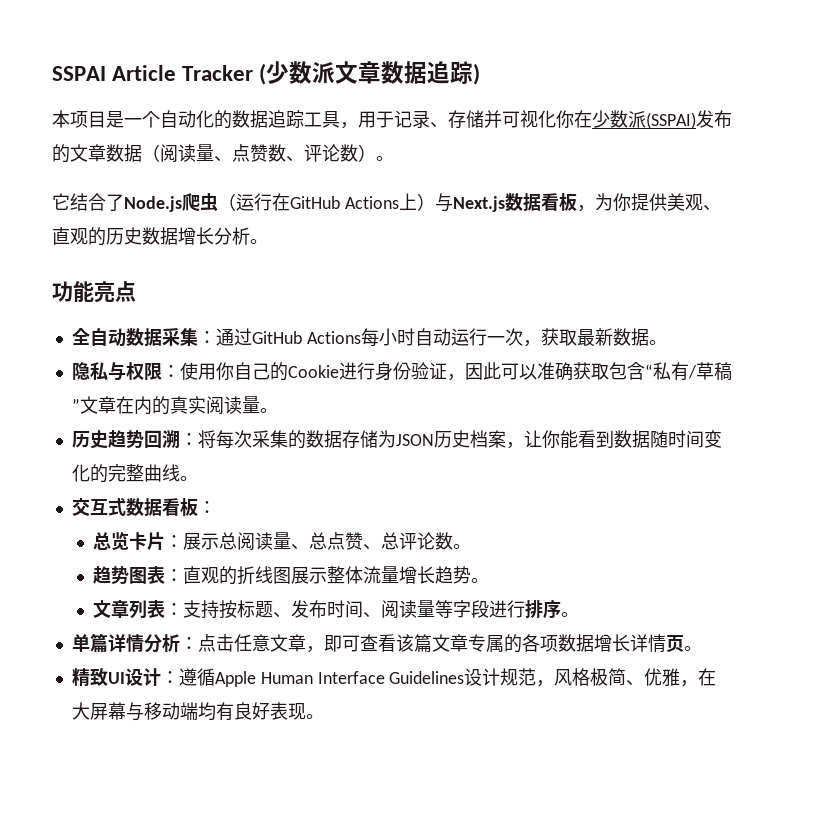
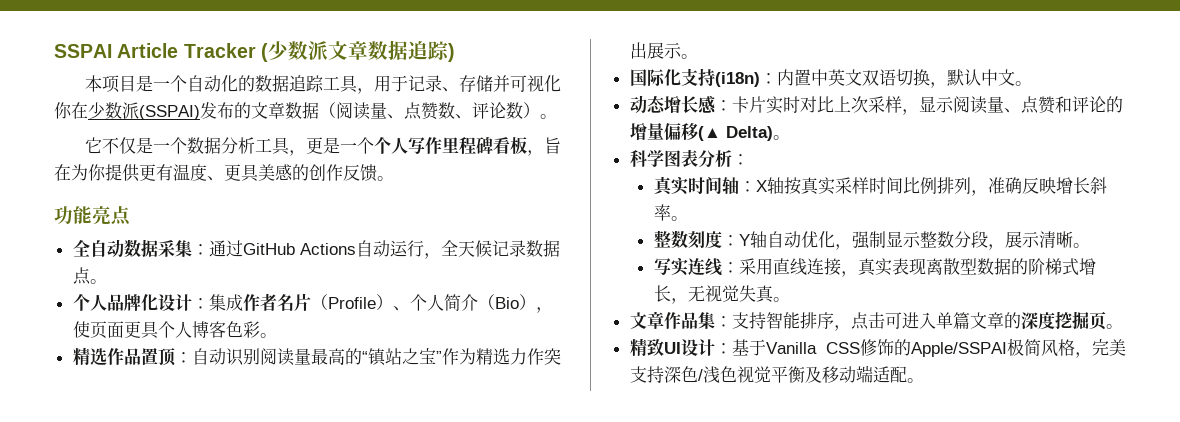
- 它结合了Node.js爬虫（运行在GitHub Actions上）与Next.js数据看板，为你提供美观、直观的历史数据增长分析。
+ 它不仅是一个数据分析工具，更是一个个人写作里程碑看板，旨在为你提供更有温度、更具美感的创作反馈。
- 全自动数据采集：通过GitHub Actions每小时自动运行一次，获取最新数据。
- 隐私与权限：使用你自己的Cookie进行身份验证，因此可以准确获取包含“私有/草稿”文章在内的真实阅读量。
- 历史趋势回溯：将每次采集的数据存储为JSON历史档案，让你能看到数据随时间变化的完整曲线。
- 交互式数据看板：
- 总览卡片：展示总阅读量、总点赞、总评论数。
- 趋势图表：直观的折线图展示整体流量增长趋势。
- 文章列表：支持按标题、发布时间、阅读量等字段进行排序。
- 单篇详情分析：点击任意文章，即可查看该篇文章专属的各项数据增长详情页。
+ 全自动数据采集：通过GitHub Actions自动运行，全天候记录数据点。
+ 个人品牌化设计：集成作者名片（Profile）、个人简介（Bio），使页面更具个人博客色彩。
+ 精选作品置顶：自动识别阅读量最高的“镇站之宝”作为精选力作突出展示。
+ 国际化支持(i18n)：内置中英文双语切换，默认中文。
+ 动态增长感：卡片实时对比上次采样，显示阅读量、点赞和评论的增量偏移(▲ Delta)。
+ 科学图表分析：
+ 真实时间轴：X轴按真实采样时间比例排列，准确反映增长斜率。
+ 整数刻度：Y轴自动优化，强制显示整数分段，展示清晰。
+ 写实连线：采用直线连接，真实表现离散型数据的阶梯式增长，无视觉失真。
+ 文章作品集：支持智能排序，点击可进入单篇文章的深度挖掘页。
- 精致UI设计：遵循Apple Human Interface Guidelines设计规范，风格极简、优雅，在大屏幕与移动端均有良好表现。
+ 精致UI设计：基于Vanilla CSS修饰的Apple/SSPAI极简风格，完美支持深色/浅色视觉平衡及移动端适配。

